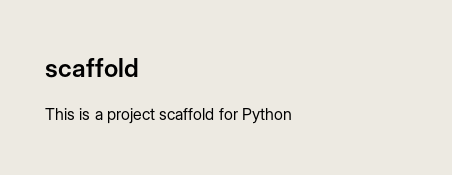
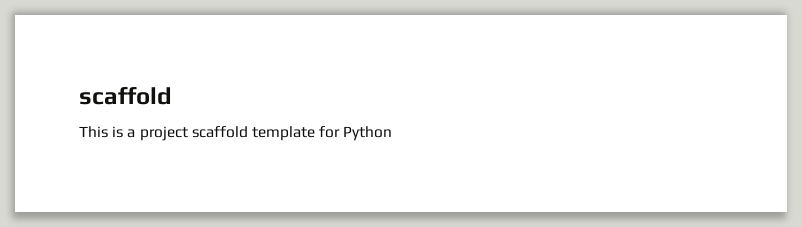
- This is a project scaffold for Python
+ This is a project scaffold template for Python

